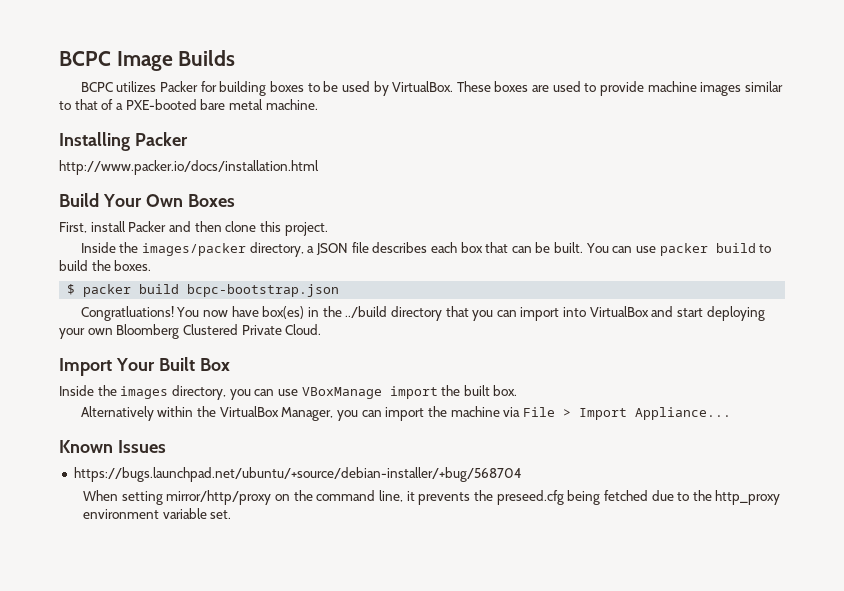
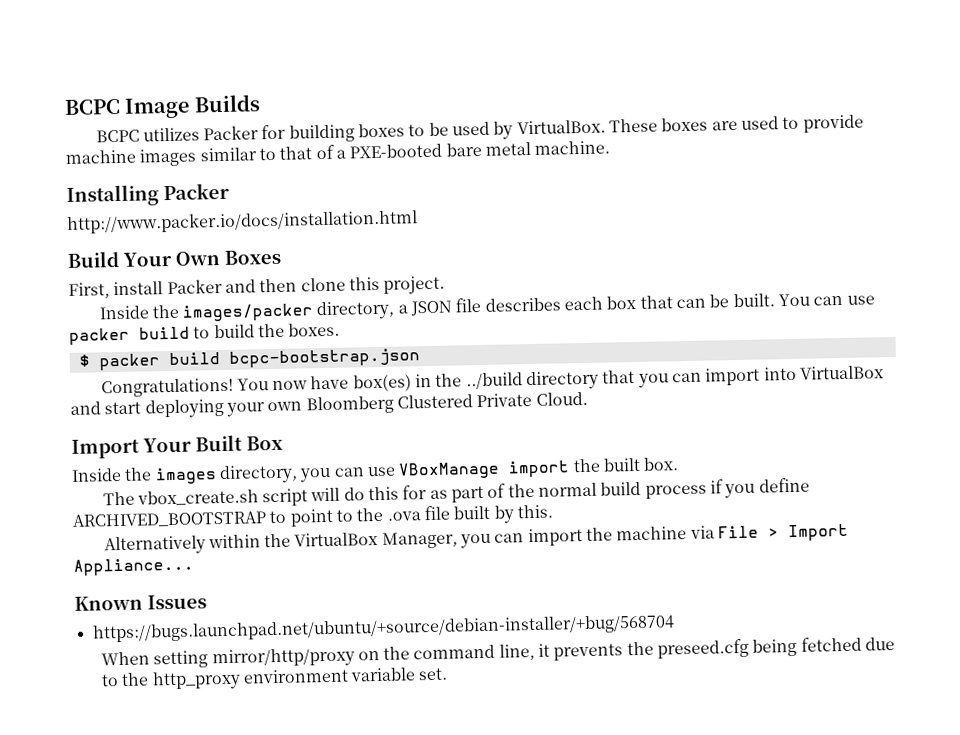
- Congratluations!
+ Congratulations!
+ The vbox_create.sh script will do this for as part of the normal build process if you define ARCHIVED_BOOTSTRAP to point to the .ova file built by this.

